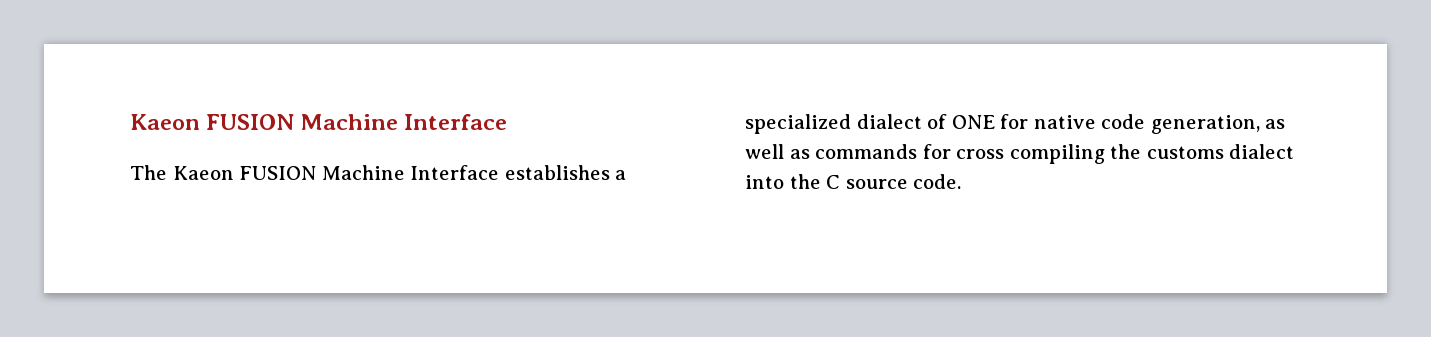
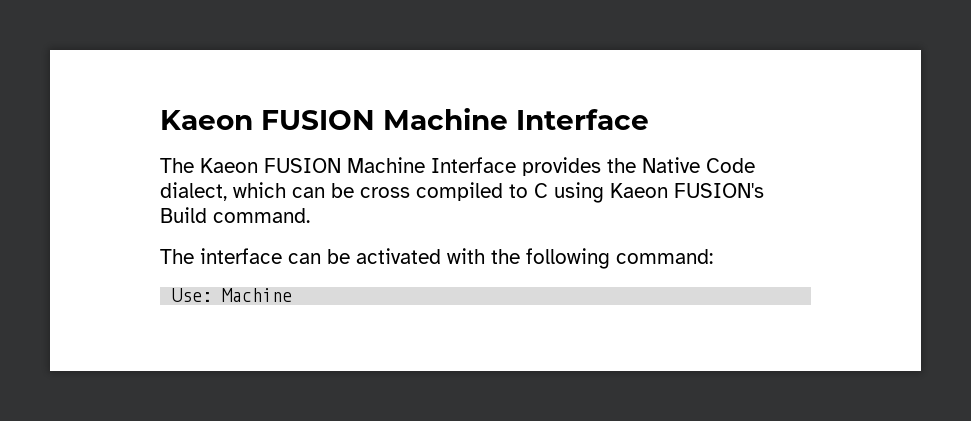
- The Kaeon FUSION Machine Interface establishes a specialized dialect of ONE for native code generation, as well as commands for cross compiling the customs dialect into the C source code.
+ The Kaeon FUSION Machine Interface provides the Native Code dialect, which can be cross compiled to C using Kaeon FUSION's Build command.
+ The interface can be activated with the following command:
+ Use: Machine

